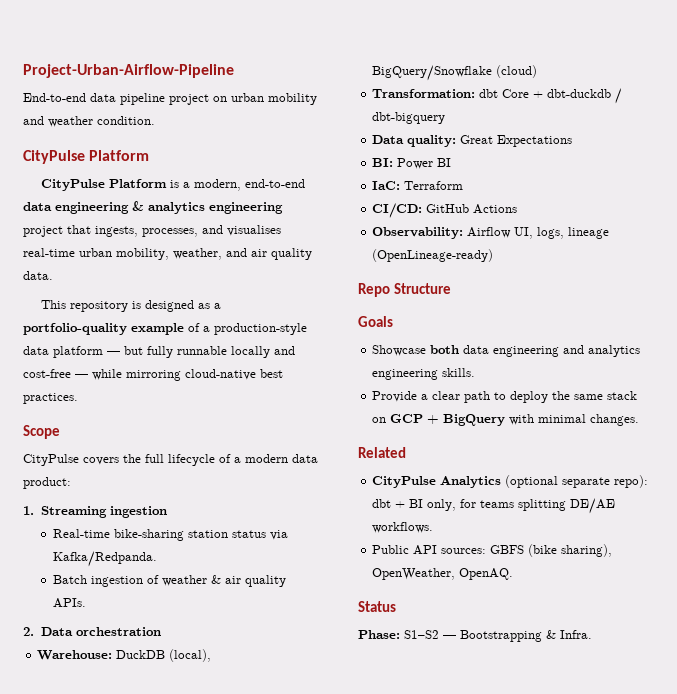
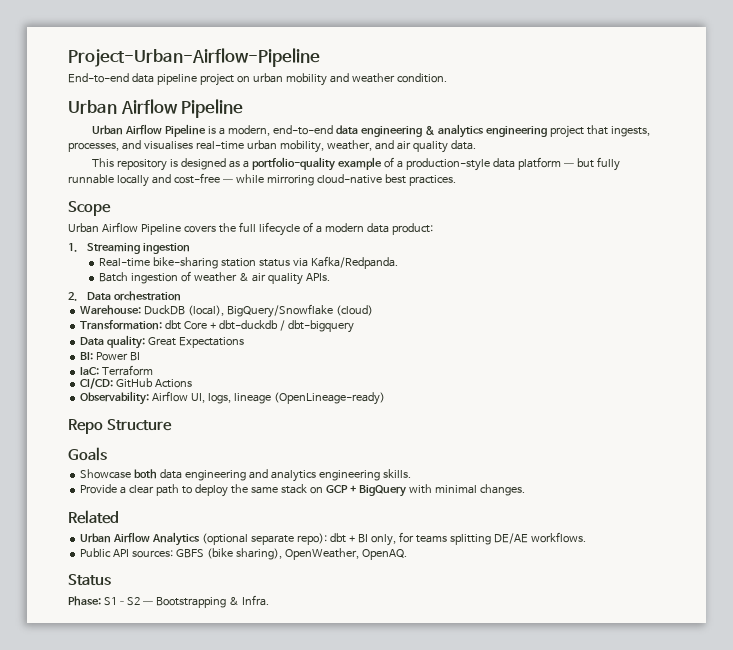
  End-to-end data pipeline project on urban mobility and weather condition.
- CityPulse Platform
- CityPulse Platform is a modern, end-to-end data engineering & analytics engineering project that ingests, processes, and visualises real-time urban mobility, weather, and air quality data.
+ Urban Airflow Pipeline
+ Urban Airflow Pipeline is a modern, end-to-end data engineering & analytics engineering project that ingests, processes, and visualises real-time urban mobility, weather, and air quality data.
- CityPulse covers the full lifecycle of a modern data product:
+ Urban Airflow Pipeline covers the full lifecycle of a modern data product:
- CityPulse Analytics (optional separate repo): dbt + BI only, for teams splitting DE/AE workflows.
+ Urban Airflow Analytics (optional separate repo): dbt + BI only, for teams splitting DE/AE workflows.

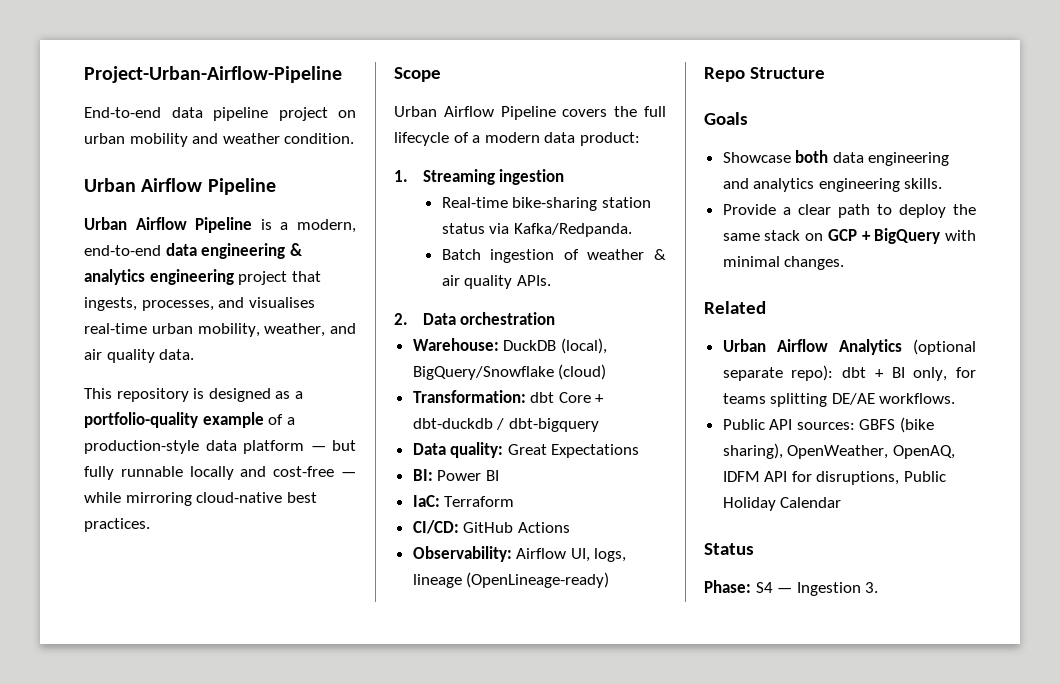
- Public API sources: GBFS (bike sharing), OpenWeather, OpenAQ.
+ Public API sources: GBFS (bike sharing), OpenWeather, OpenAQ, IDFM API for disruptions, Public Holiday Calendar
  Status
- Phase: S1–S2 — Bootstrapping & Infra.
+ Phase: S4 — Ingestion 3.

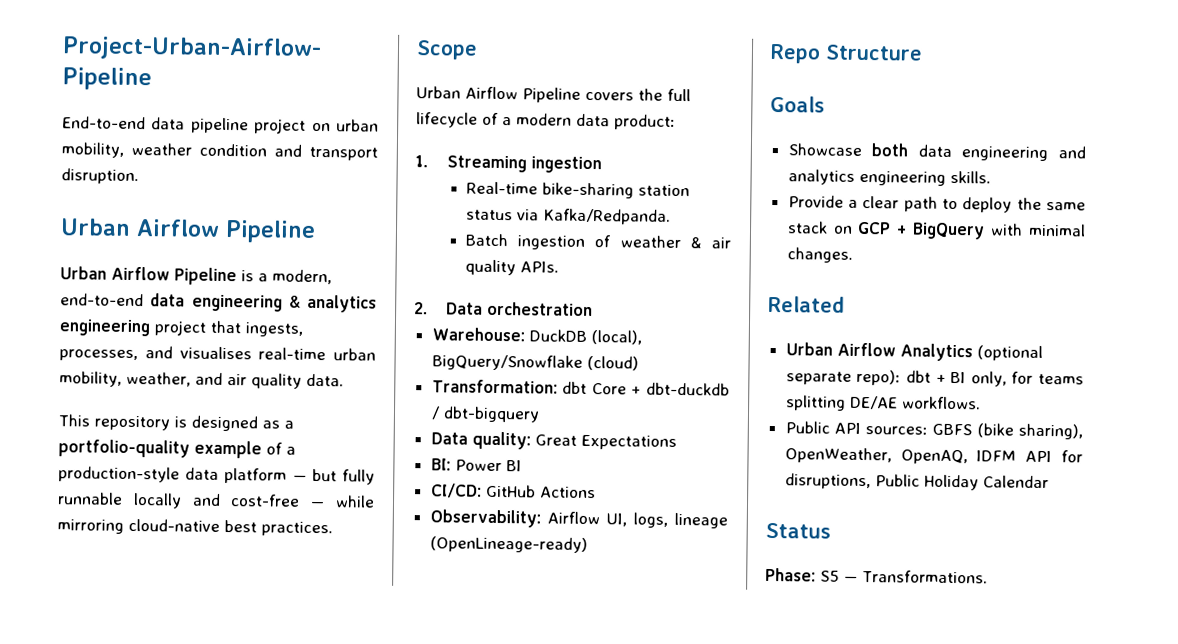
- End-to-end data pipeline project on urban mobility and weather condition.
+ End-to-end data pipeline project on urban mobility, weather condition and transport disruption.
- IaC: Terraform
- Phase: S4 — Ingestion 3.
+ Phase: S5 — Transformations.

